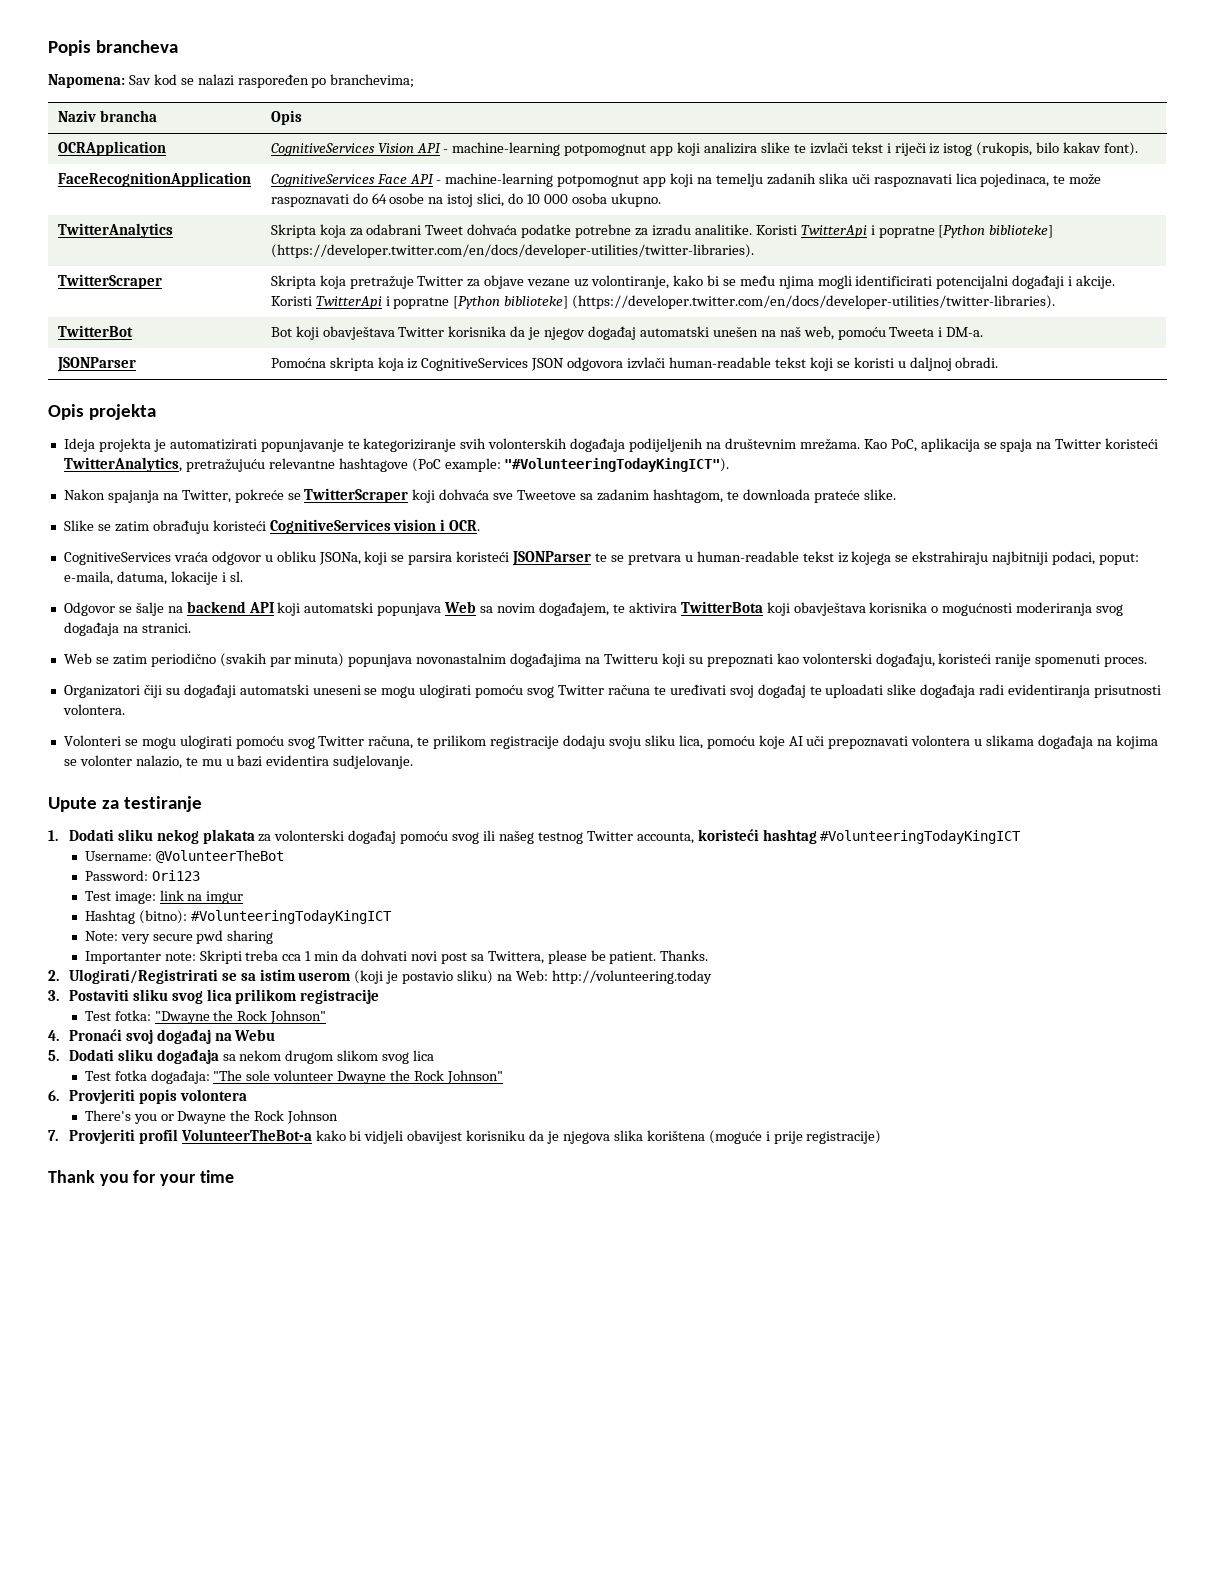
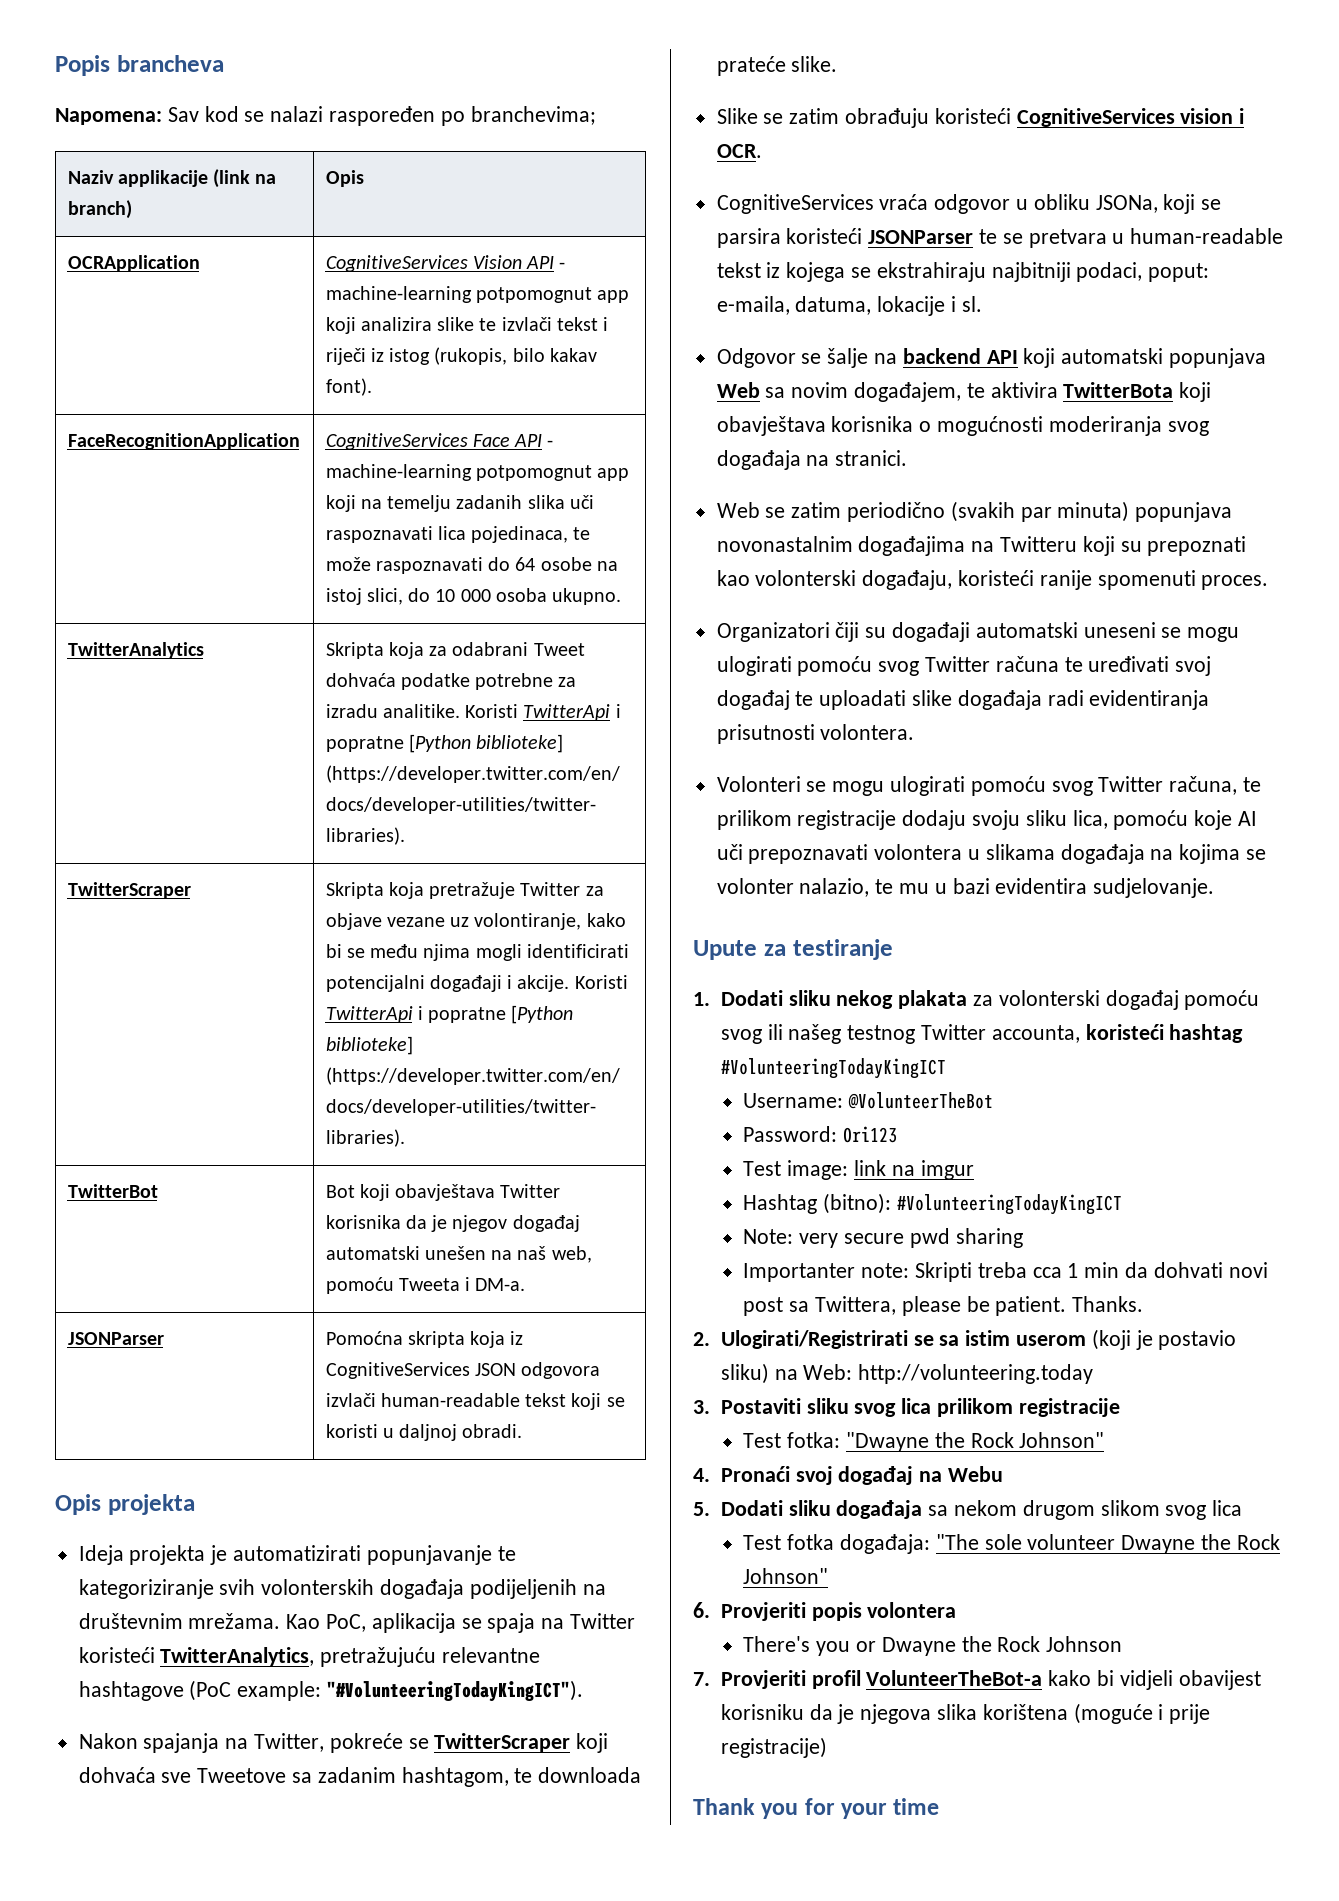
- Naziv brancha | Opis
+ Naziv applikacije (link na branch) | Opis

